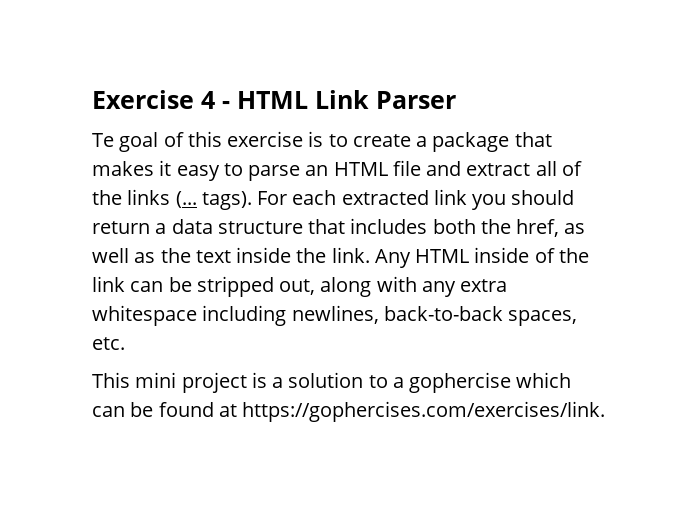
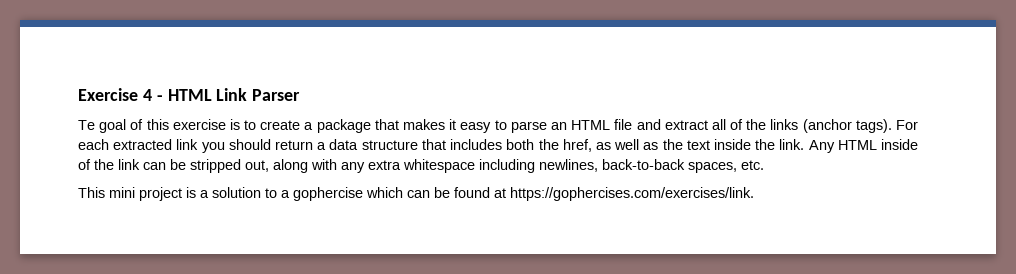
- Te goal of this exercise is to create a package that makes it easy to parse an HTML file and extract all of the links (... tags).
+ Te goal of this exercise is to create a package that makes it easy to parse an HTML file and extract all of the links (anchor tags).

